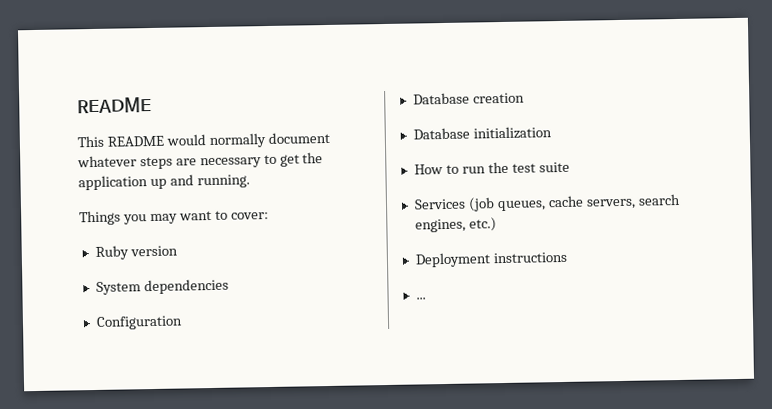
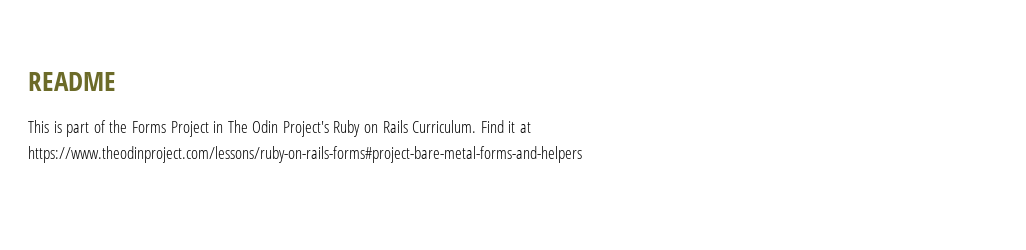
- This README would normally document whatever steps are necessary to get the application up and running.
- Things you may want to cover:
- Ruby version
- System dependencies
- Configuration
- Database creation
- Database initialization
- How to run the test suite
- Services (job queues, cache servers, search engines, etc.)
- Deployment instructions
- ...
+ This is part of the Forms Project in The Odin Project's Ruby on Rails Curriculum. Find it at https://www.theodinproject.com/lessons/ruby-on-rails-forms#project-bare-metal-forms-and-helpers

